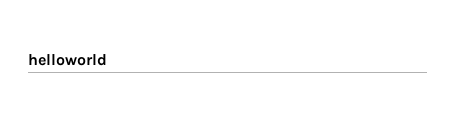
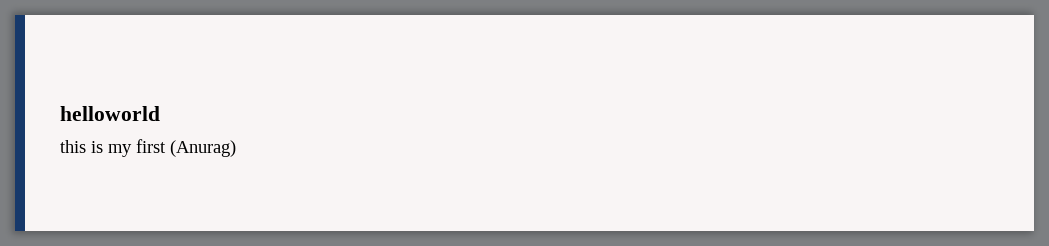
+ this is my first (Anurag)

